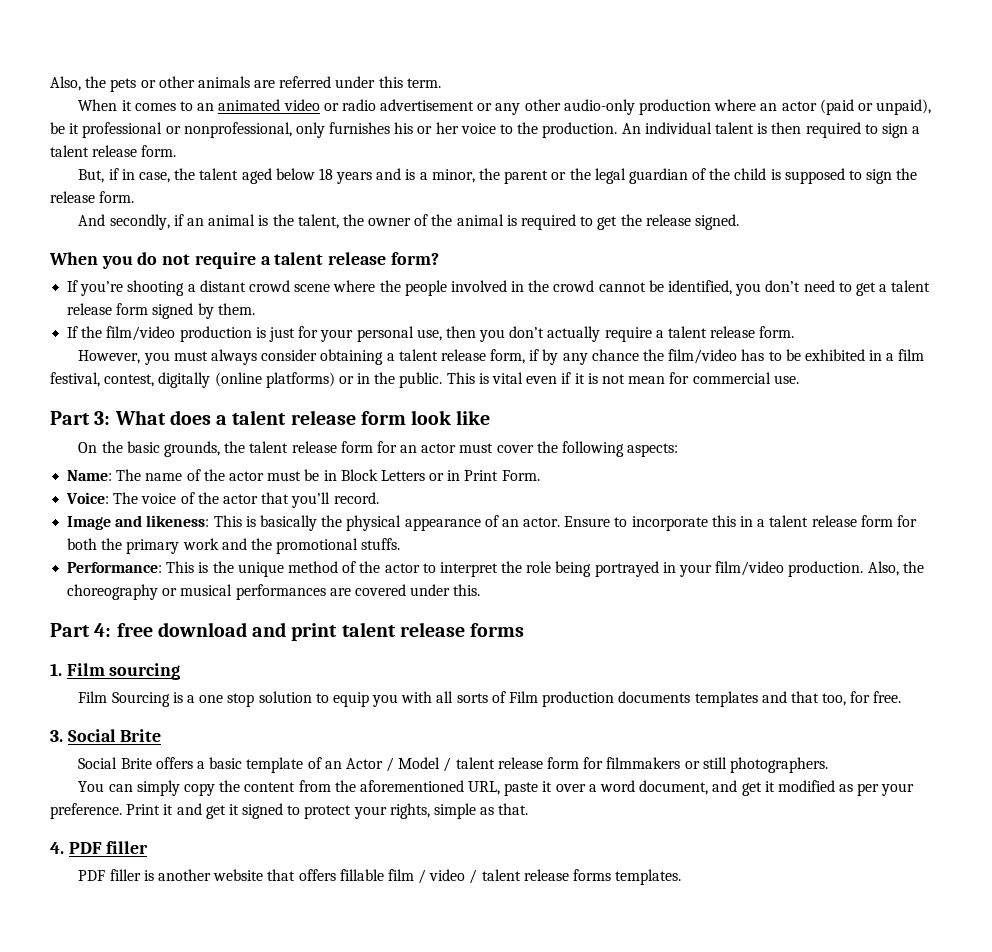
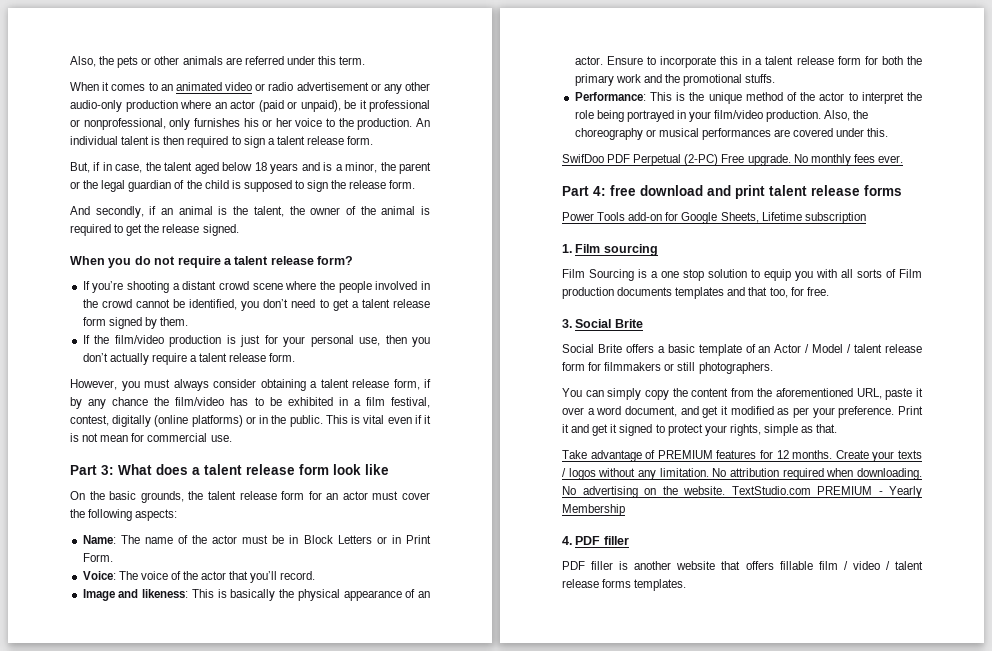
+ SwifDoo PDF Perpetual (2-PC) Free upgrade. No monthly fees ever.
+ Power Tools add-on for Google Sheets, Lifetime subscription
+ Take advantage of PREMIUM features for 12 months. Create your texts / logos without any limitation. No attribution required when downloading. No advertising on the website. TextStudio.com PREMIUM - Yearly Membership

